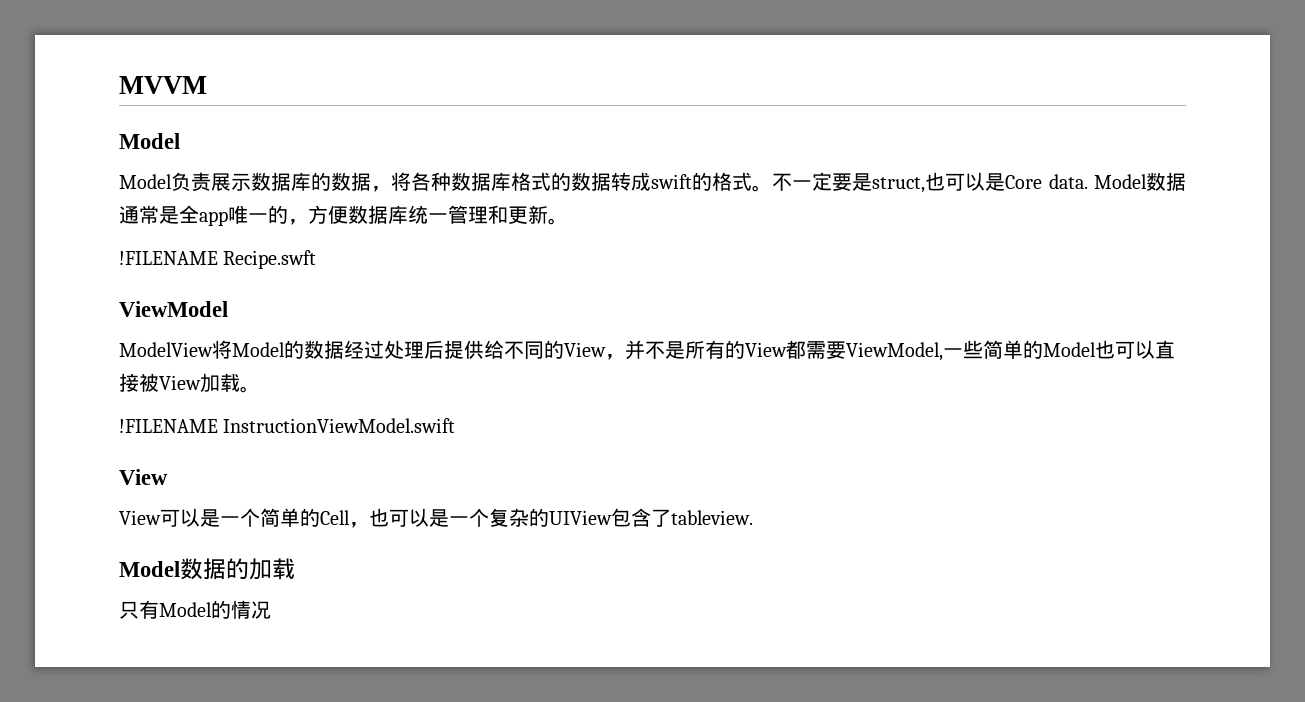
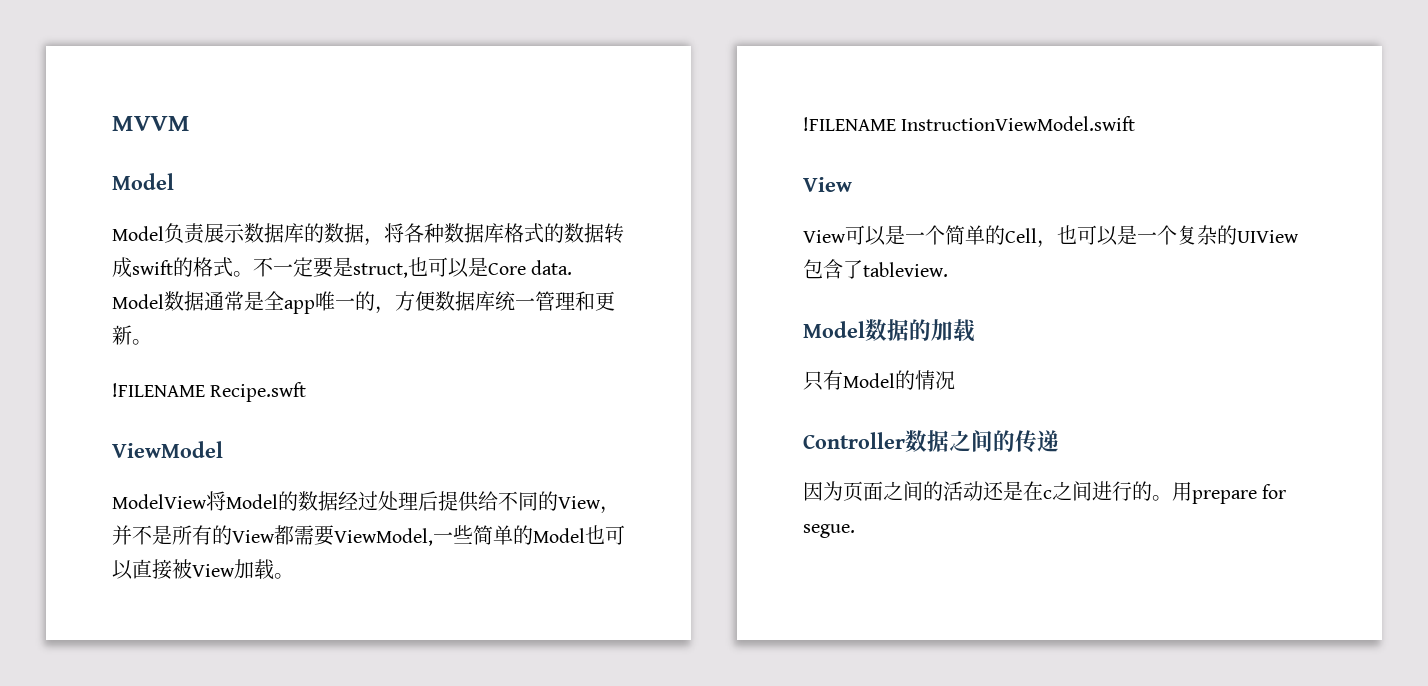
+ Controller数据之间的传递
+ 因为页面之间的活动还是在c之间进行的。用prepare for segue.

